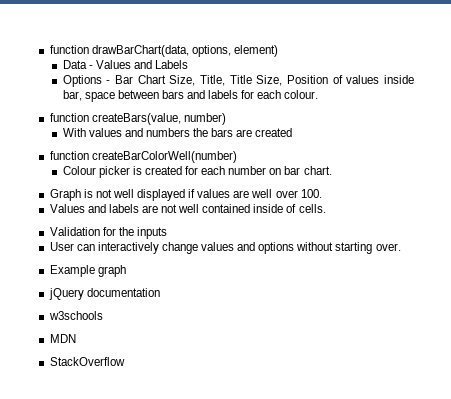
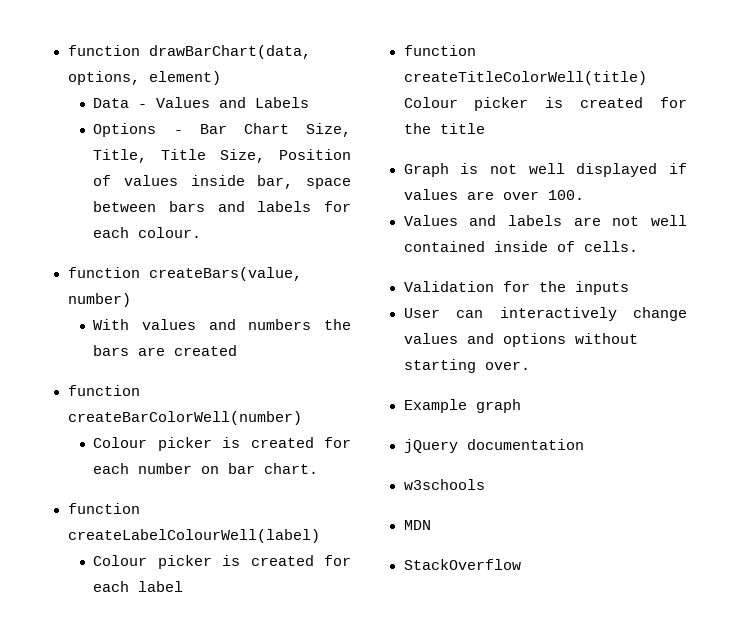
+ function createLabelColourWell(label)
+ Colour picker is created for each label
+ function createTitleColorWell(title) Colour picker is created for the title
- Graph is not well displayed if values are well over 100.
+ Graph is not well displayed if values are over 100.

